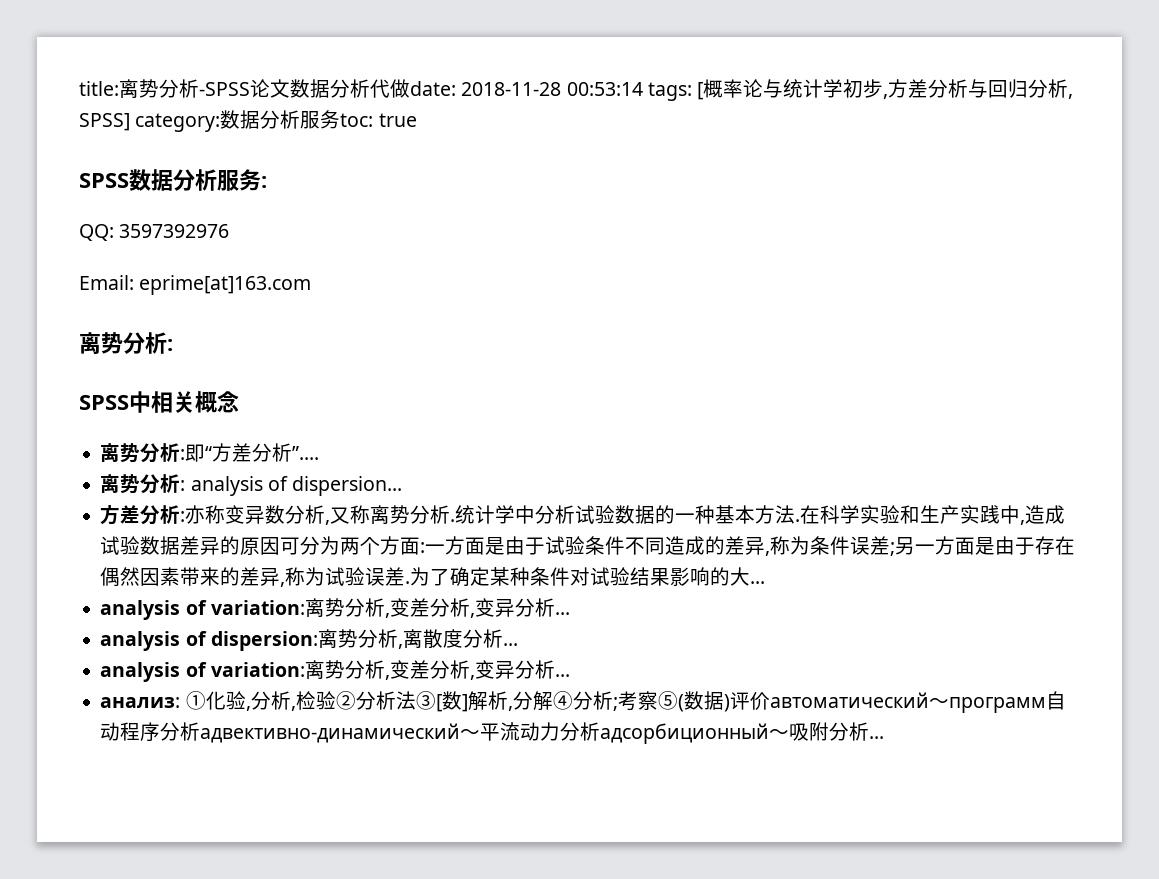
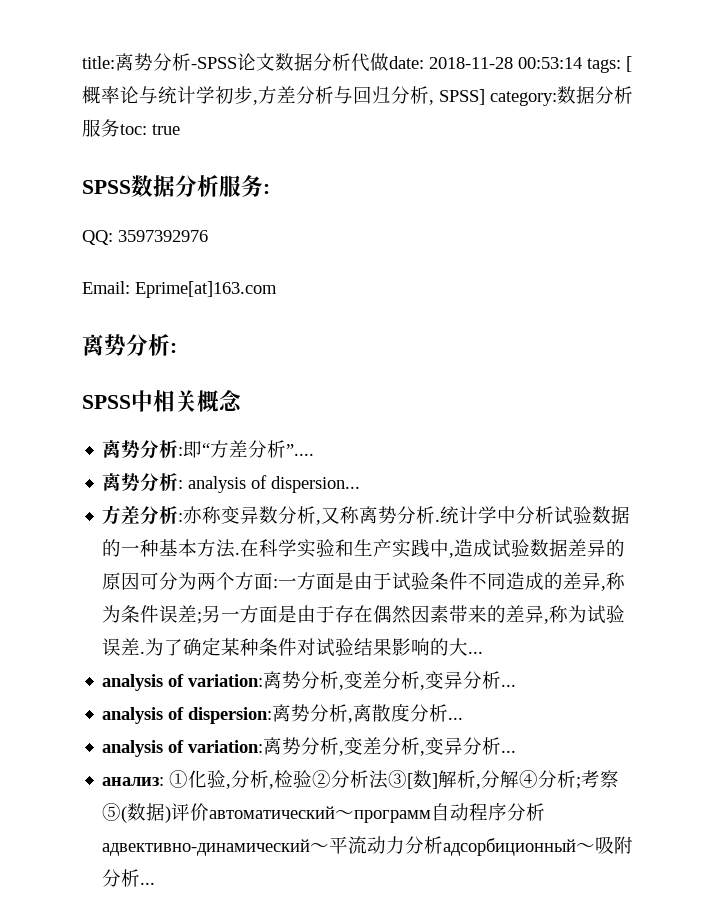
- Email: eprime[at]163.com
+ Email: Eprime[at]163.com

